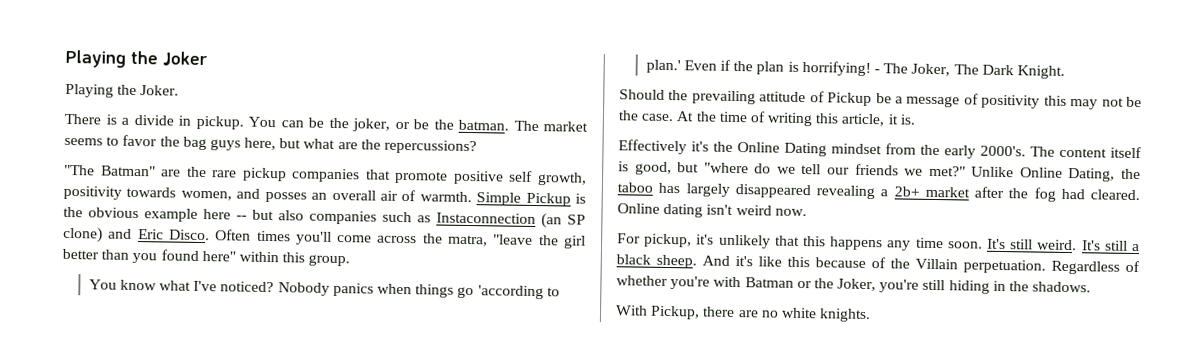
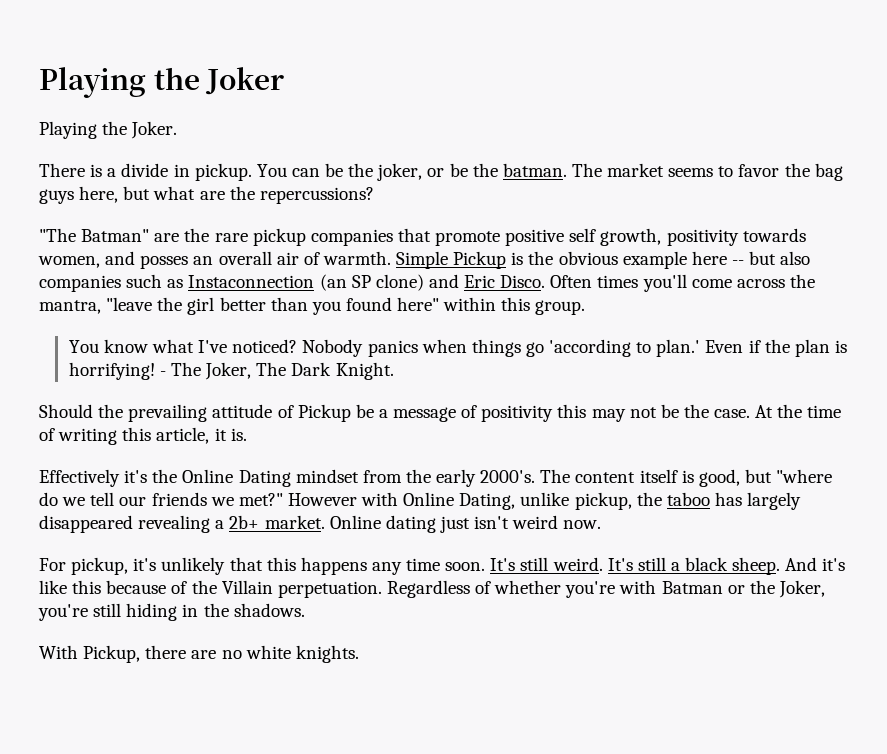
- Often times you'll come across the matra, "leave the girl better than you found here" within this group.
+ Often times you'll come across the mantra, "leave the girl better than you found here" within this group.
- Unlike Online Dating, the taboo has largely disappeared revealing a 2b+ market after the fog had cleared.
+ However with Online Dating, unlike pickup, the taboo has largely disappeared revealing a 2b+ market.
- Online dating isn't weird now.
+ Online dating just isn't weird now.

